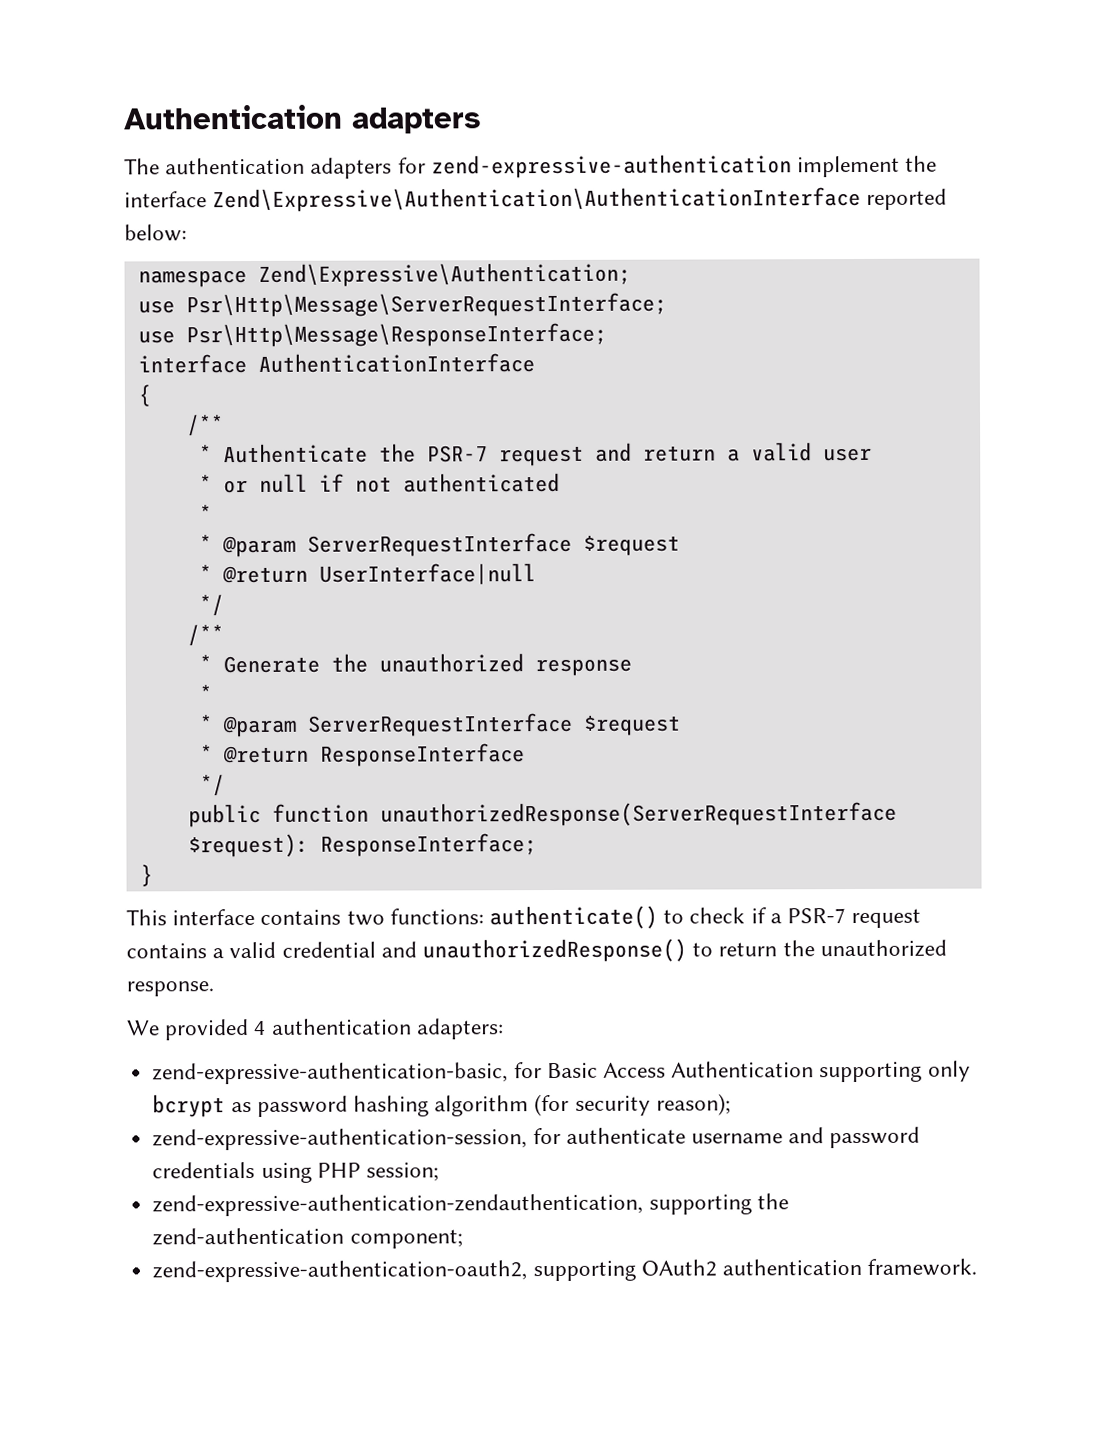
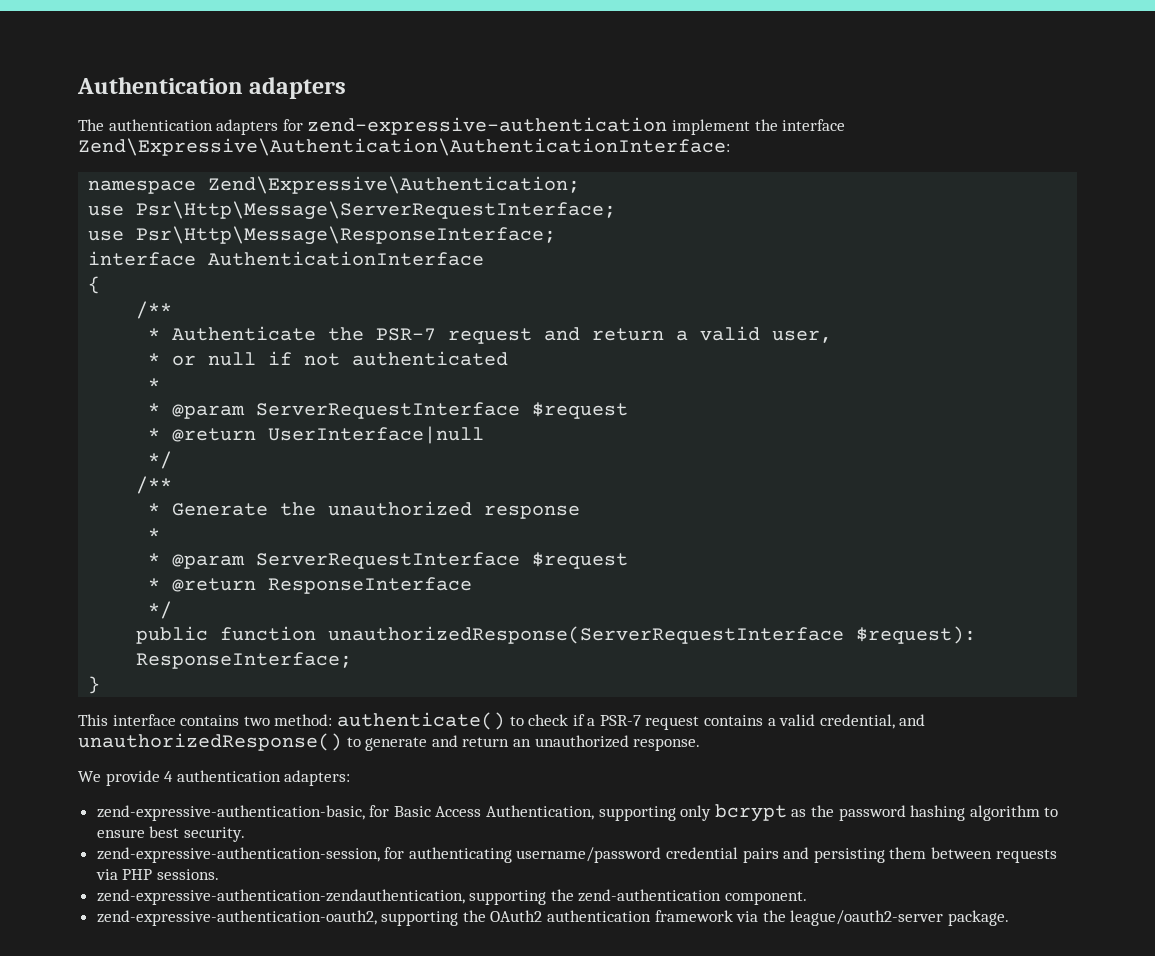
- The authentication adapters for zend-expressive-authentication implement the interface Zend\Expressive\Authentication\AuthenticationInterface reported below:
+ The authentication adapters for zend-expressive-authentication implement the interface Zend\Expressive\Authentication\AuthenticationInterface:
- * Authenticate the PSR-7 request and return a valid user
+ * Authenticate the PSR-7 request and return a valid user,
- This interface contains two functions: authenticate() to check if a PSR-7 request contains a valid credential and unauthorizedResponse() to return the unauthorized response.
+ This interface contains two method: authenticate() to check if a PSR-7 request contains a valid credential, and unauthorizedResponse() to generate and return an unauthorized response.
- We provided 4 authentication adapters:
+ We provide 4 authentication adapters:
- zend-expressive-authentication-basic, for Basic Access Authentication supporting only bcrypt as password hashing algorithm (for security reason);
- zend-expressive-authentication-session, for authenticate username and password credentials using PHP session;
+ zend-expressive-authentication-basic, for Basic Access Authentication, supporting only bcrypt as the password hashing algorithm to ensure best security.
+ zend-expressive-authentication-session, for authenticating username/password credential pairs and persisting them between requests via PHP sessions.
- zend-expressive-authentication-zendauthentication, supporting the zend-authentication component;
+ zend-expressive-authentication-zendauthentication, supporting the zend-authentication component.
- zend-expressive-authentication-oauth2, supporting OAuth2 authentication framework.
+ zend-expressive-authentication-oauth2, supporting the OAuth2 authentication framework via the league/oauth2-server package.

